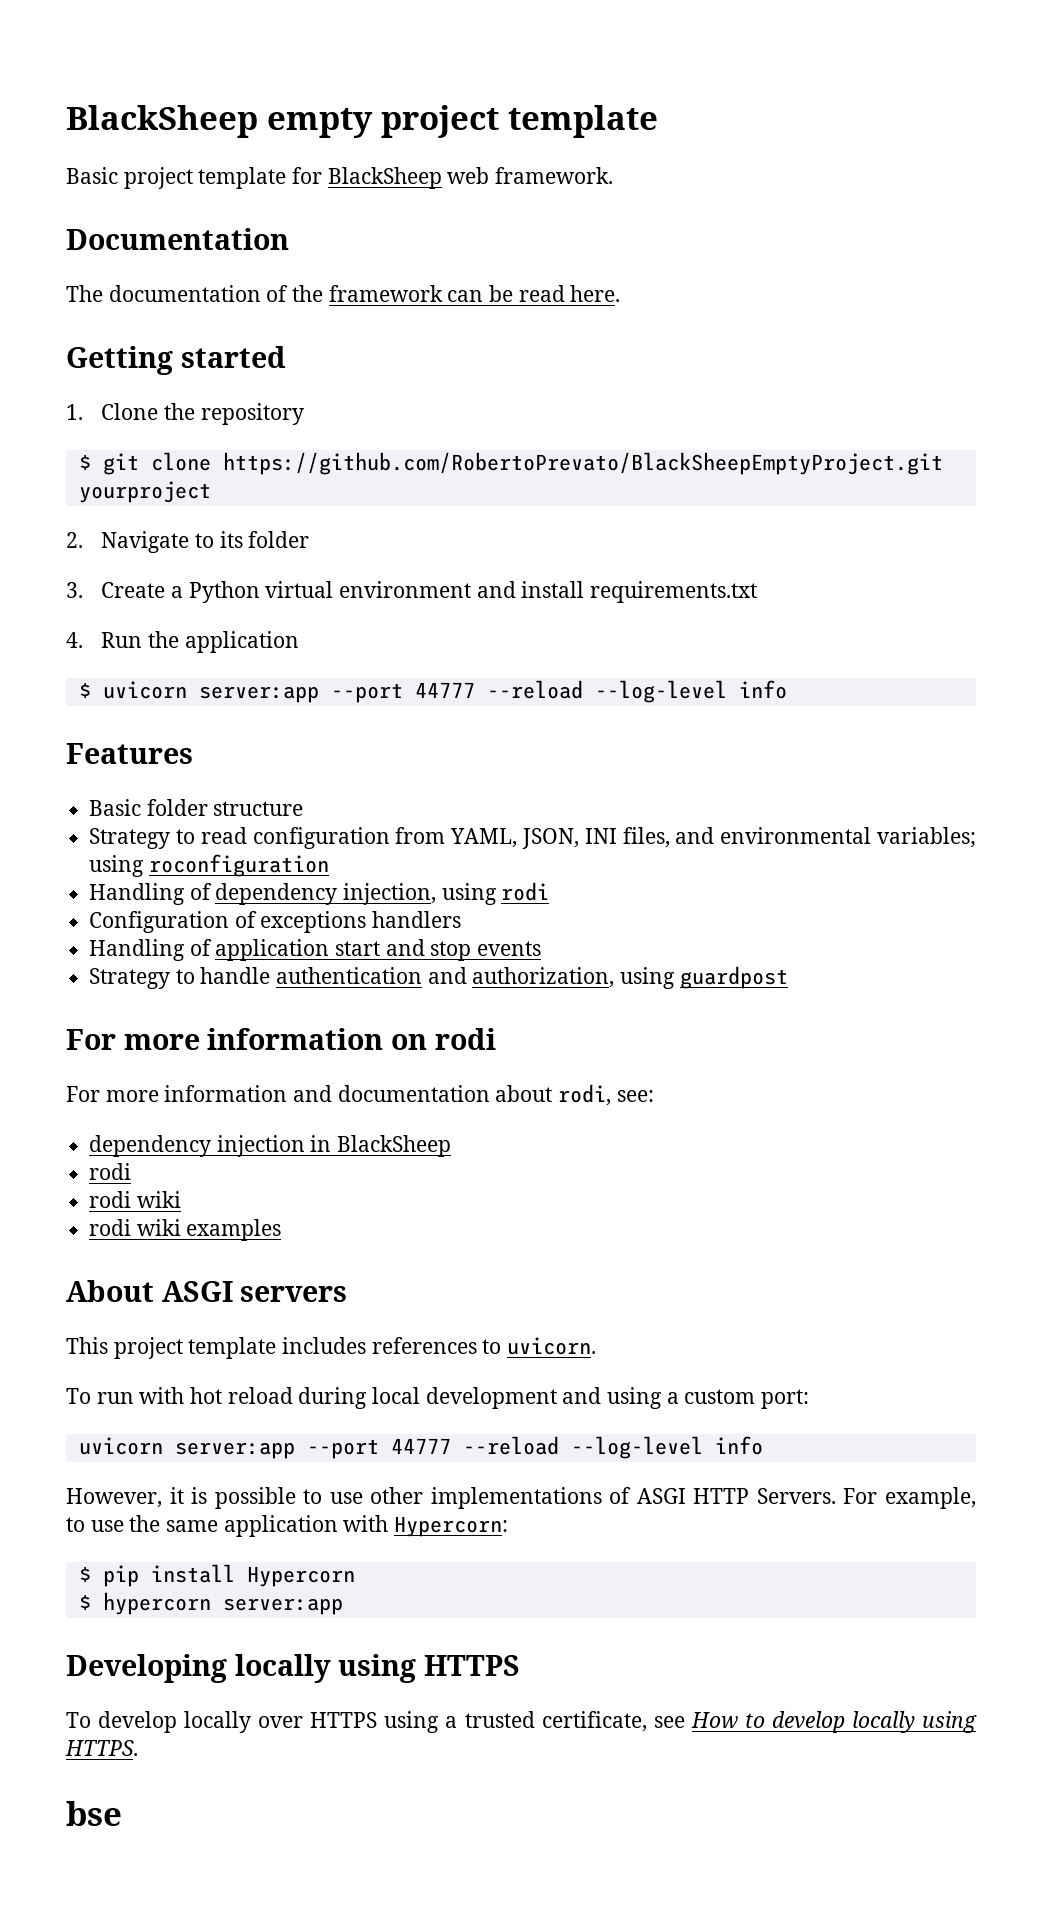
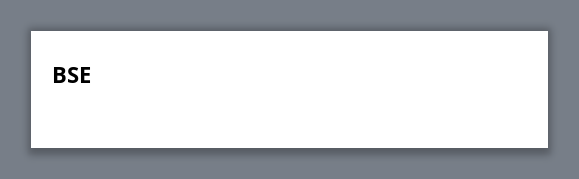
- BlackSheep empty project template
- Basic project template for BlackSheep web framework.
- Documentation
- The documentation of the framework can be read here.
- Getting started
- 1. Clone the repository
- $ git clone https://github.com/RobertoPrevato/BlackSheepEmptyProject.git yourproject
- 2. Navigate to its folder
- 3. Create a Python virtual environment and install requirements.txt
- 4. Run the application
- $ uvicorn server:app --port 44777 --reload --log-level info
- Features
- Basic folder structure
- Strategy to read configuration from YAML, JSON, INI files, and environmental variables; using roconfiguration
- Handling of dependency injection, using rodi
- Configuration of exceptions handlers
- Handling of application start and stop events
- Strategy to handle authentication and authorization, using guardpost
- For more information on rodi
- For more information and documentation about rodi, see:
- dependency injection in BlackSheep
- rodi
- rodi wiki
- rodi wiki examples
- About ASGI servers
- This project template includes references to uvicorn.
- To run with hot reload during local development and using a custom port:
- uvicorn server:app --port 44777 --reload --log-level info
- However, it is possible to use other implementations of ASGI HTTP Servers. For example, to use the same application with Hypercorn:
- $ pip install Hypercorn
- $ hypercorn server:app
- Developing locally using HTTPS
- To develop locally over HTTPS using a trusted certificate, see How to develop locally using HTTPS.
- bse
+ BSE

